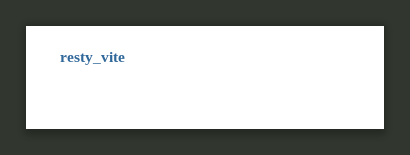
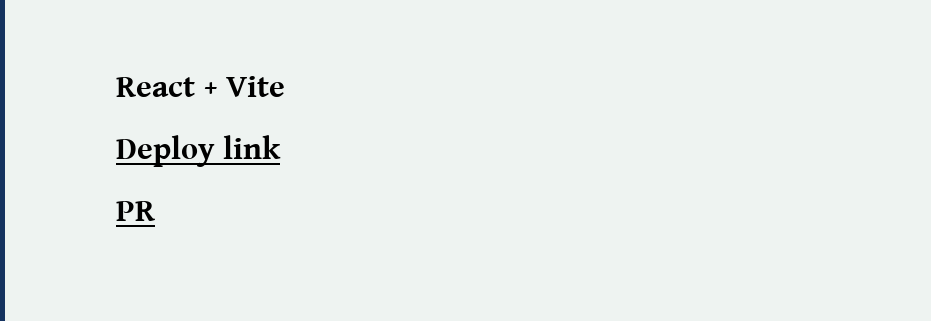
- resty_vite
+ React + Vite
+ Deploy link
+ PR

